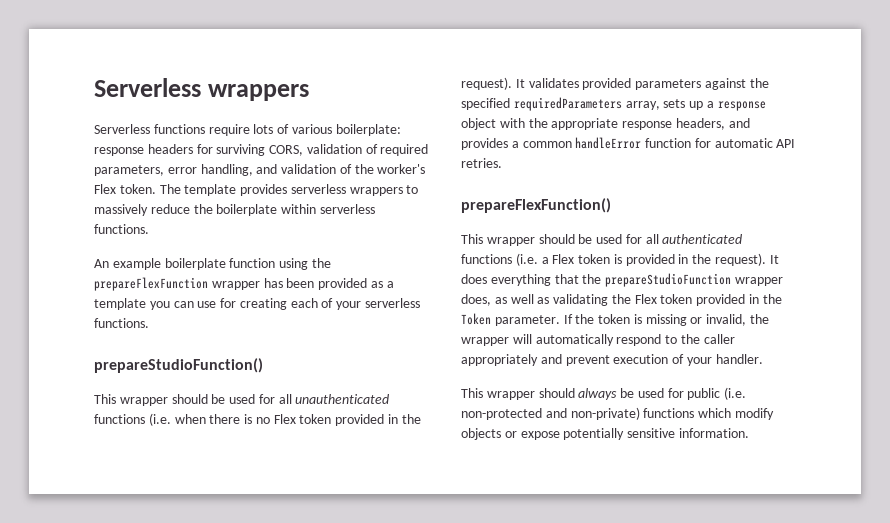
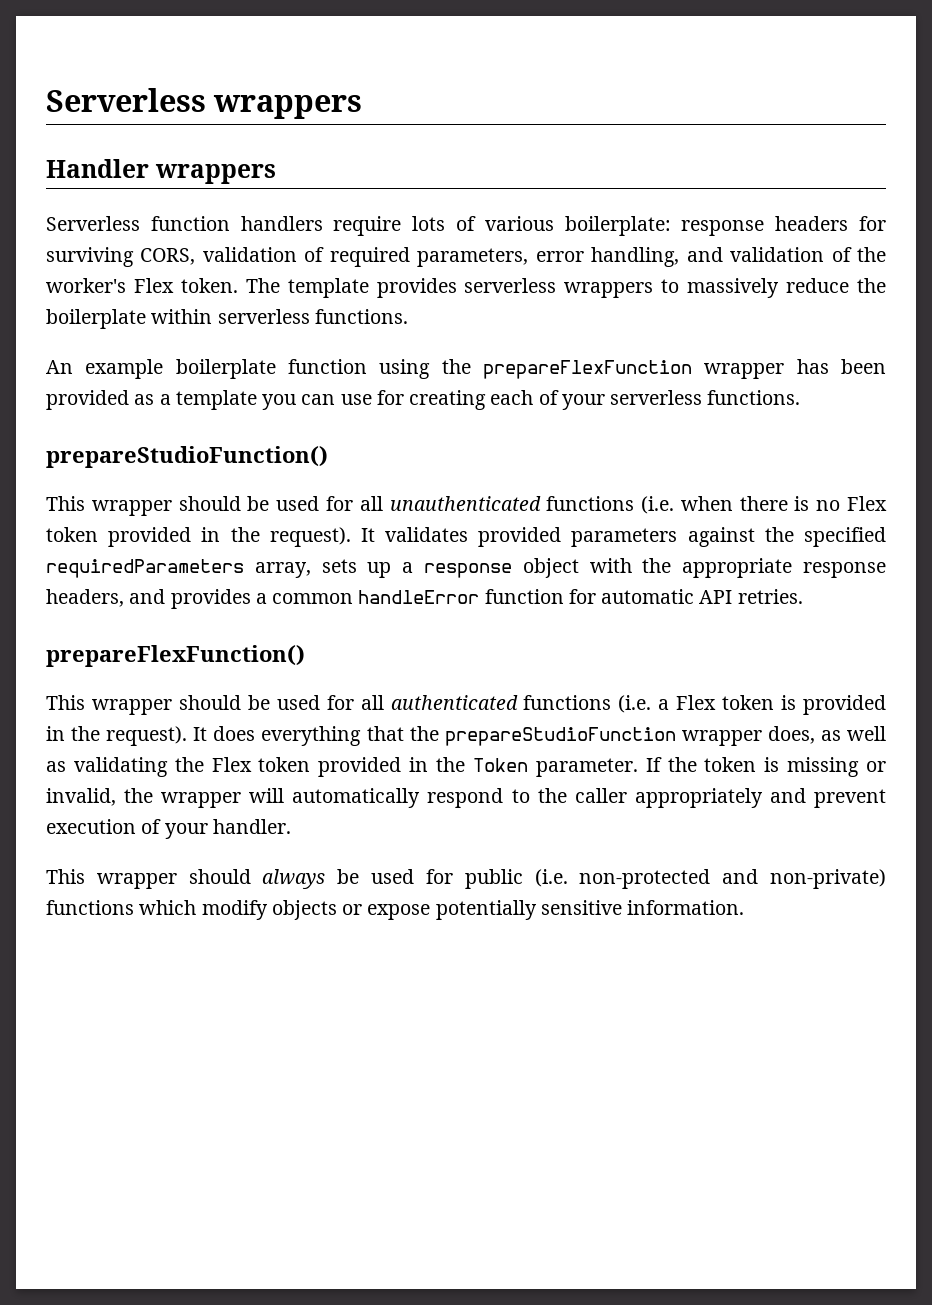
- Serverless functions require lots of various boilerplate: response headers for surviving CORS, validation of required parameters, error handling, and validation of the worker's Flex token.
+ Handler wrappers
+ Serverless function handlers require lots of various boilerplate: response headers for surviving CORS, validation of required parameters, error handling, and validation of the worker's Flex token.

